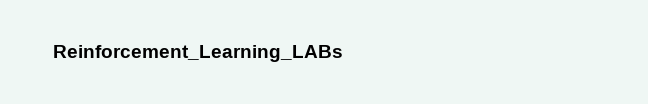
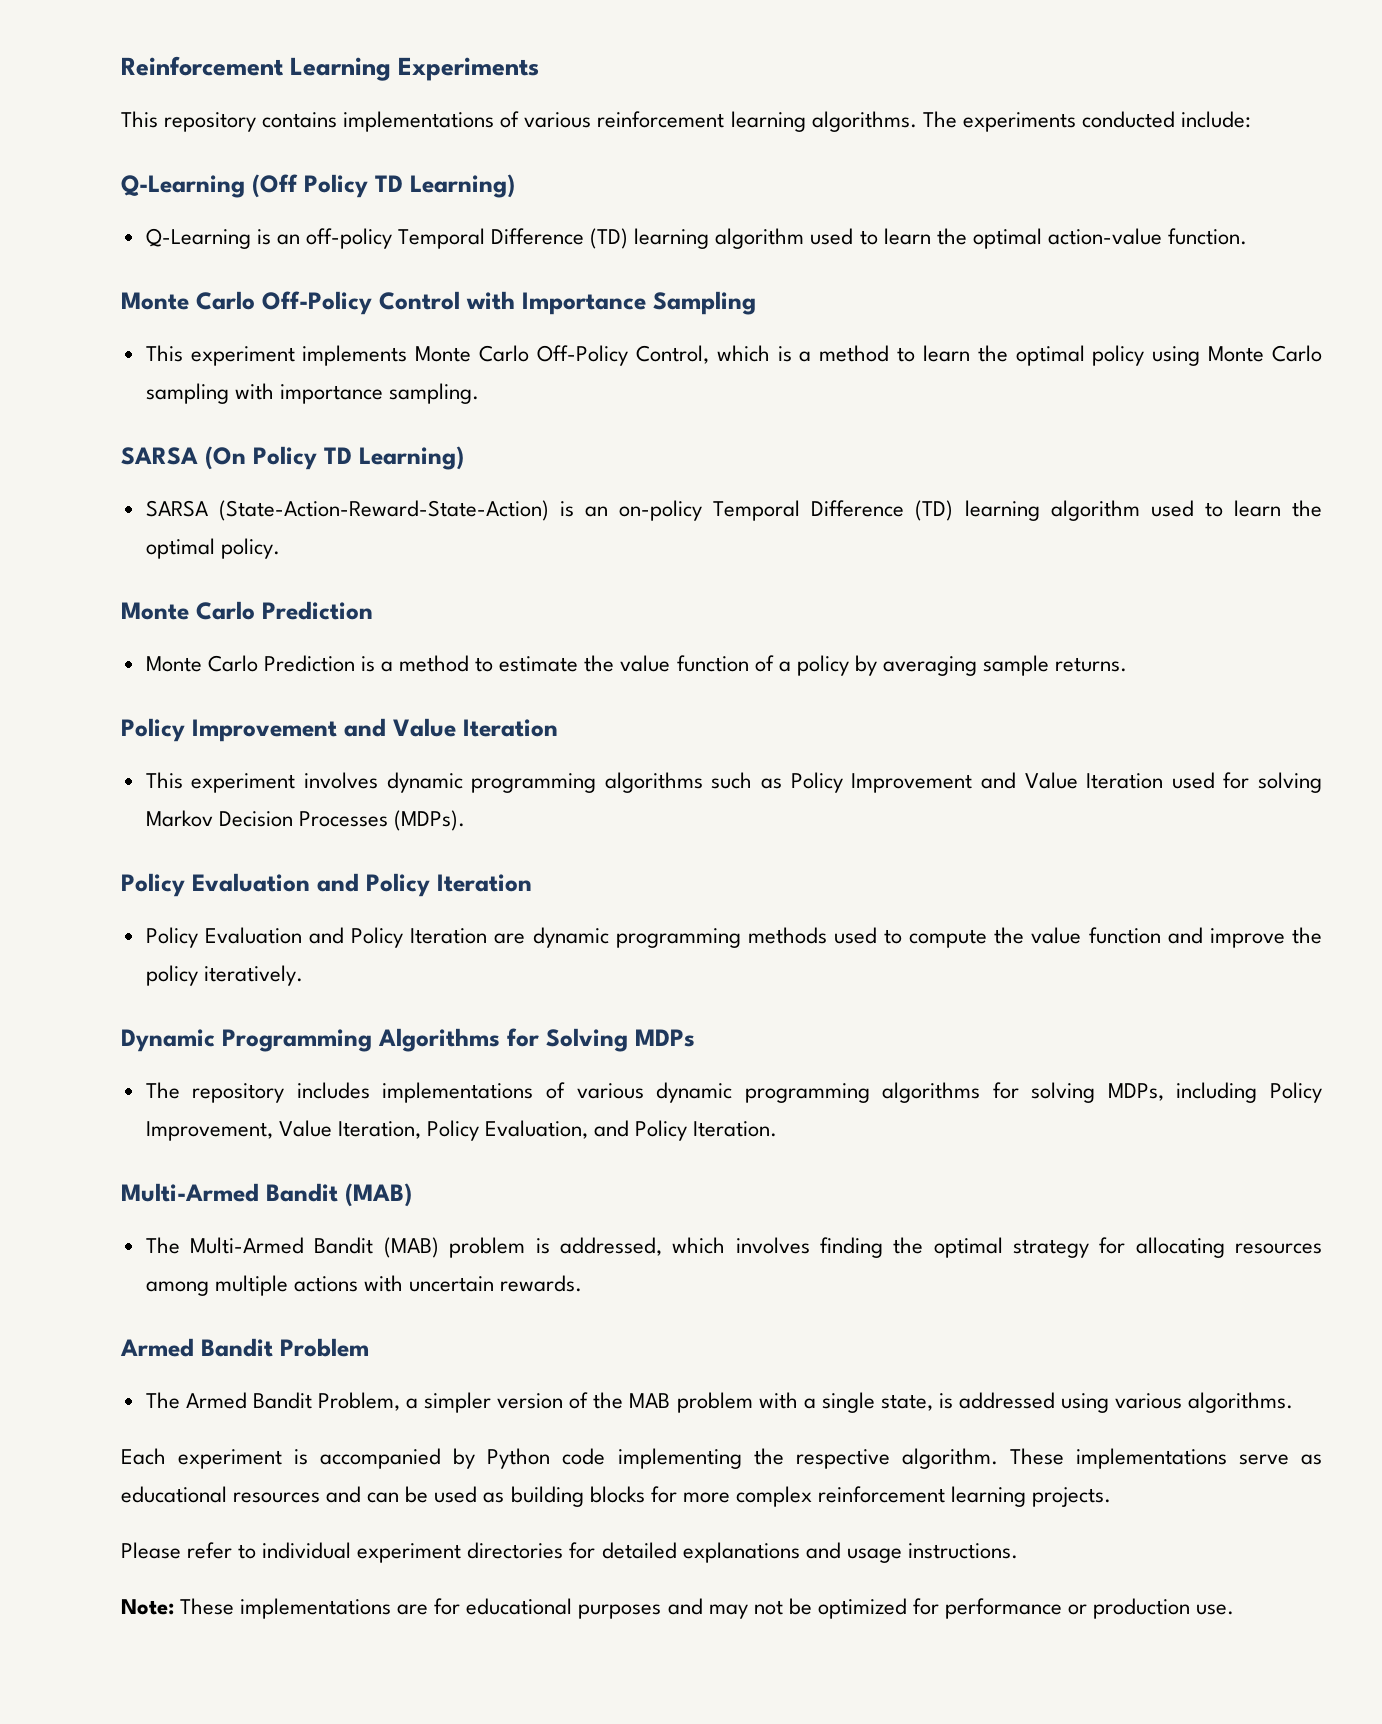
- Reinforcement_Learning_LABs
+ Reinforcement Learning Experiments
+ This repository contains implementations of various reinforcement learning algorithms. The experiments conducted include:
+ Q-Learning (Off Policy TD Learning)
+ Q-Learning is an off-policy Temporal Difference (TD) learning algorithm used to learn the optimal action-value function.
+ Monte Carlo Off-Policy Control with Importance Sampling
+ This experiment implements Monte Carlo Off-Policy Control, which is a method to learn the optimal policy using Monte Carlo sampling with importance sampling.
+ SARSA (On Policy TD Learning)
+ SARSA (State-Action-Reward-State-Action) is an on-policy Temporal Difference (TD) learning algorithm used to learn the optimal policy.
+ Monte Carlo Prediction
+ Monte Carlo Prediction is a method to estimate the value function of a policy by averaging sample returns.
+ Policy Improvement and Value Iteration
+ This experiment involves dynamic programming algorithms such as Policy Improvement and Value Iteration used for solving Markov Decision Processes (MDPs).
+ Policy Evaluation and Policy Iteration
+ Policy Evaluation and Policy Iteration are dynamic programming methods used to compute the value function and improve the policy iteratively.
+ Dynamic Programming Algorithms for Solving MDPs
+ The repository includes implementations of various dynamic programming algorithms for solving MDPs, including Policy Improvement, Value Iteration, Policy Evaluation, and Policy Iteration.
+ Multi-Armed Bandit (MAB)
+ The Multi-Armed Bandit (MAB) problem is addressed, which involves finding the optimal strategy for allocating resources among multiple actions with uncertain rewards.
+ Armed Bandit Problem
+ The Armed Bandit Problem, a simpler version of the MAB problem with a single state, is addressed using various algorithms.
+ Each experiment is accompanied by Python code implementing the respective algorithm. These implementations serve as educational resources and can be used as building blocks for more complex reinforcement learning projects.
+ Please refer to individual experiment directories for detailed explanations and usage instructions.
+ Note: These implementations are for educational purposes and may not be optimized for performance or production use.

